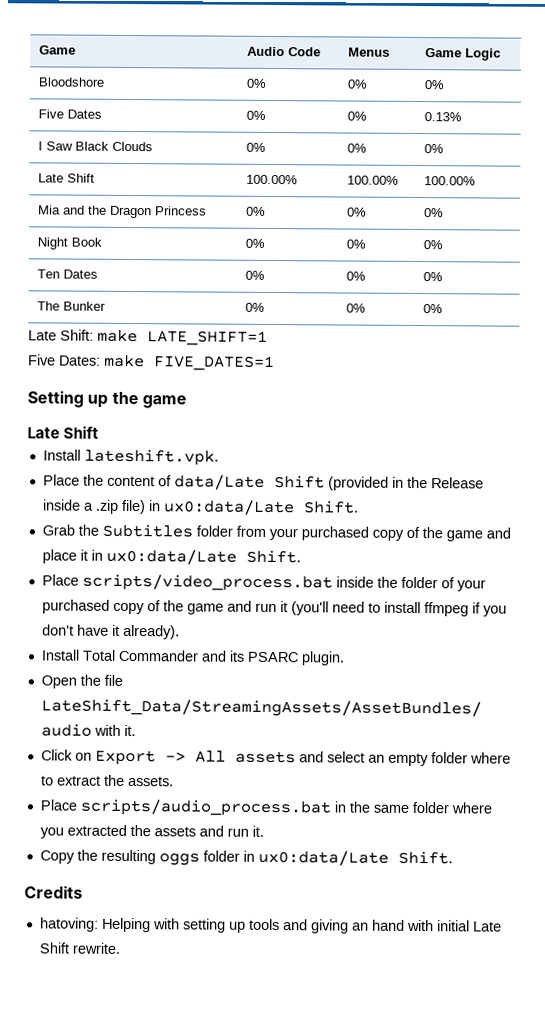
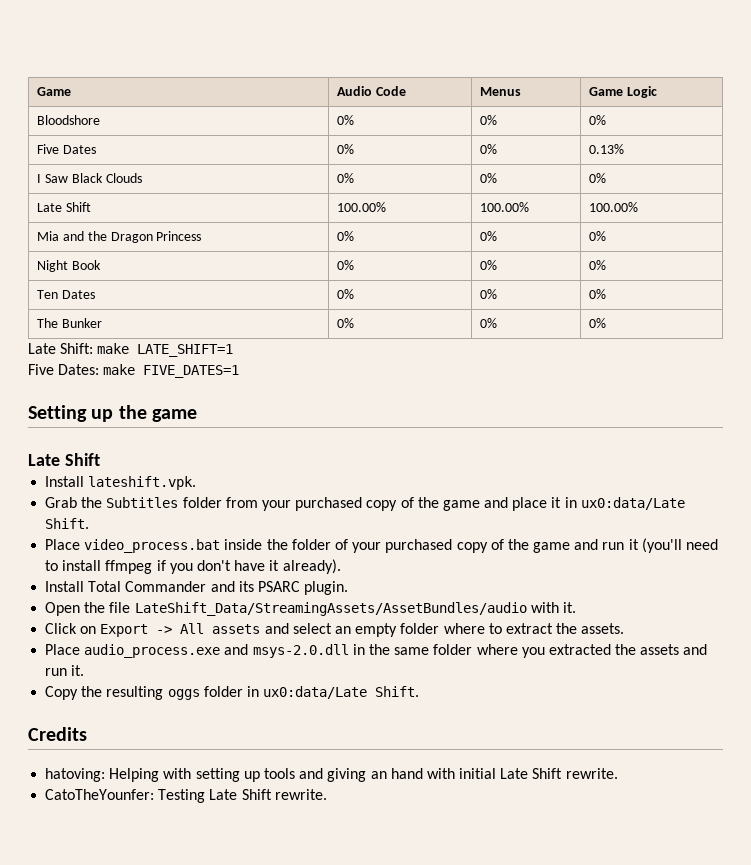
- Place the content of data/Late Shift (provided in the Release inside a .zip file) in ux0:data/Late Shift.
- Place scripts/video_process.bat inside the folder of your purchased copy of the game and run it (you'll need to install ffmpeg if you don't have it already).
+ Place video_process.bat inside the folder of your purchased copy of the game and run it (you'll need to install ffmpeg if you don't have it already).
- Place scripts/audio_process.bat in the same folder where you extracted the assets and run it.
+ Place audio_process.exe and msys-2.0.dll in the same folder where you extracted the assets and run it.
+ CatoTheYounfer: Testing Late Shift rewrite.

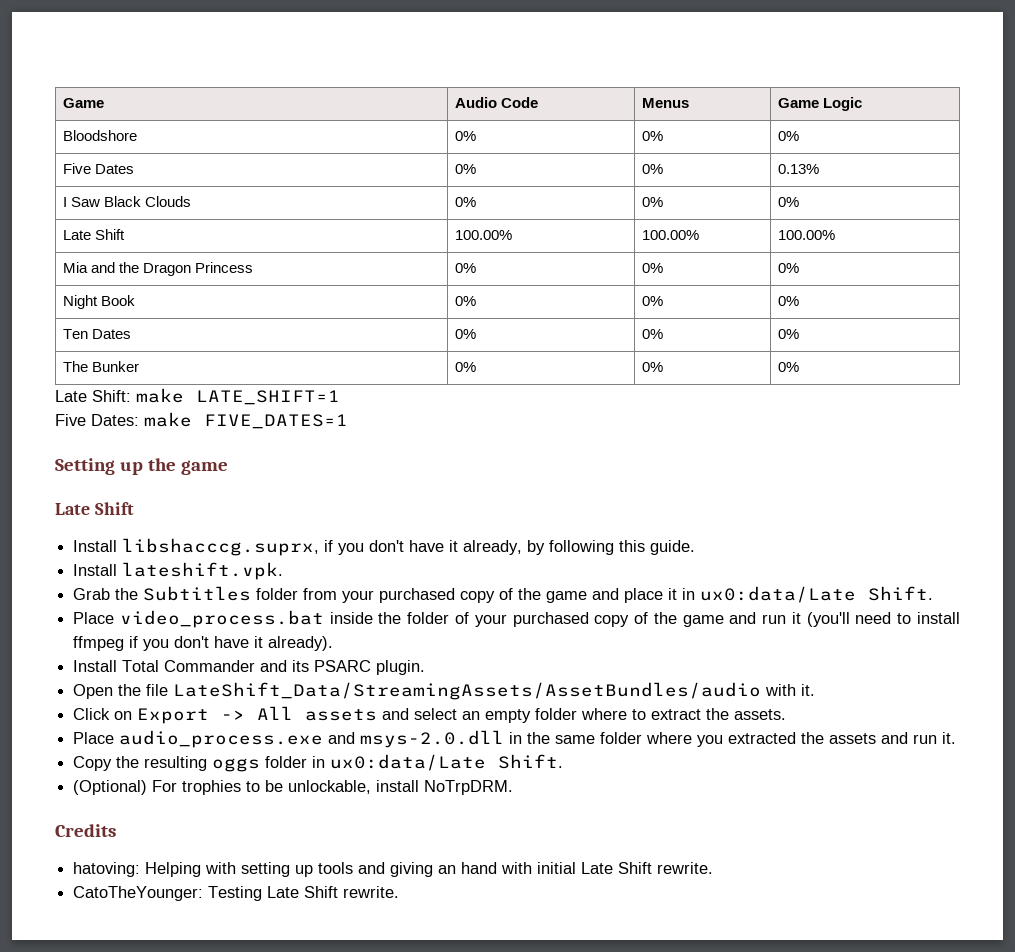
+ Install libshacccg.suprx, if you don't have it already, by following this guide.
+ (Optional) For trophies to be unlockable, install NoTrpDRM.
- CatoTheYounfer: Testing Late Shift rewrite.
+ CatoTheYounger: Testing Late Shift rewrite.

